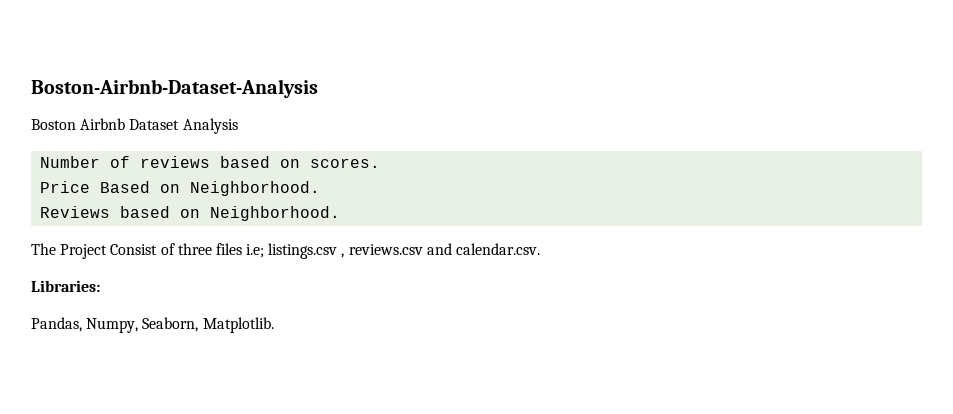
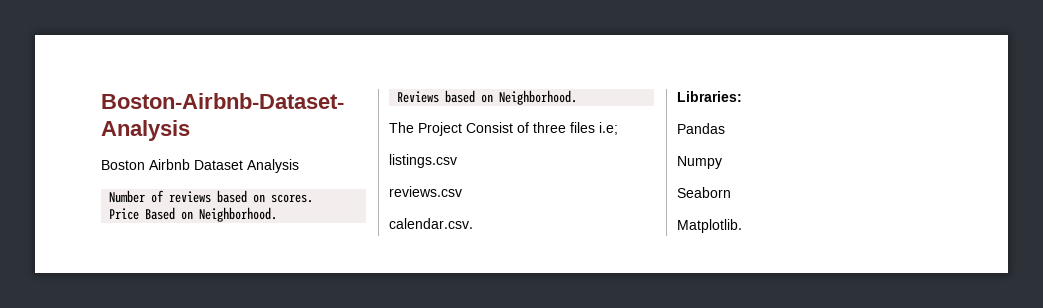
- The Project Consist of three files i.e; listings.csv , reviews.csv and calendar.csv.
+ The Project Consist of three files i.e;
+ listings.csv
+ reviews.csv
+ calendar.csv.
- Pandas, Numpy, Seaborn, Matplotlib.
+ Pandas
+ Numpy
+ Seaborn
+ Matplotlib.

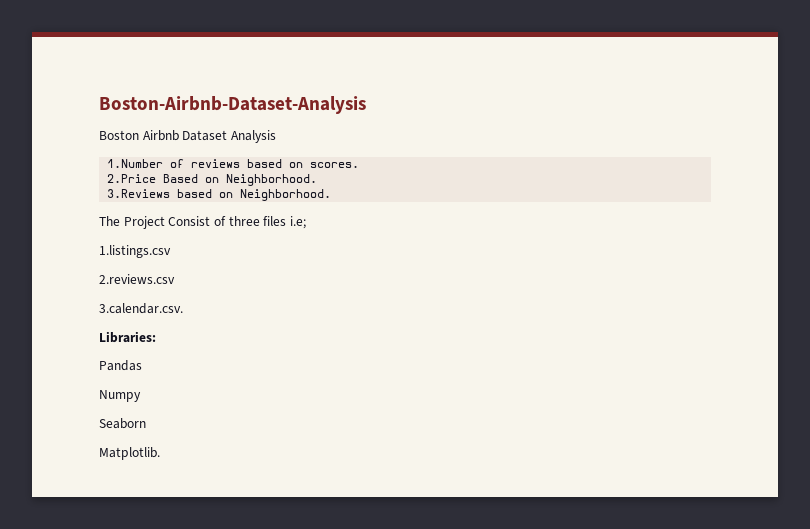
- Number of reviews based on scores.
+ 1.Number of reviews based on scores.
- Price Based on Neighborhood.
+ 2.Price Based on Neighborhood.
- Reviews based on Neighborhood.
+ 3.Reviews based on Neighborhood.
- listings.csv
- reviews.csv
- calendar.csv.
+ 1.listings.csv
+ 2.reviews.csv
+ 3.calendar.csv.

